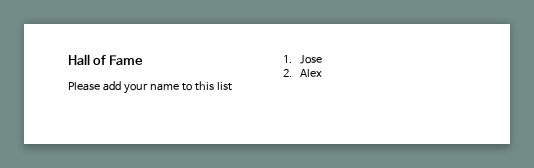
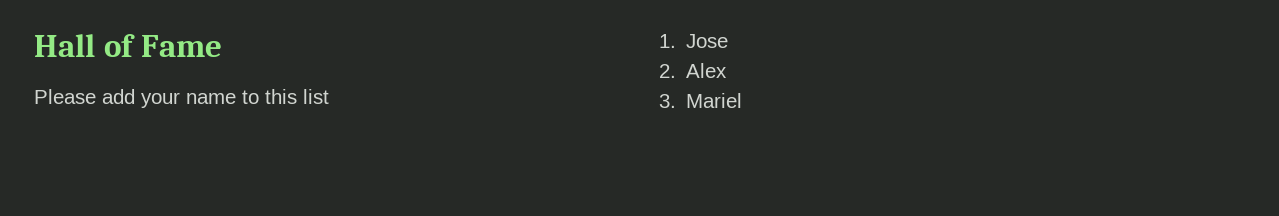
+ 3. Mariel

